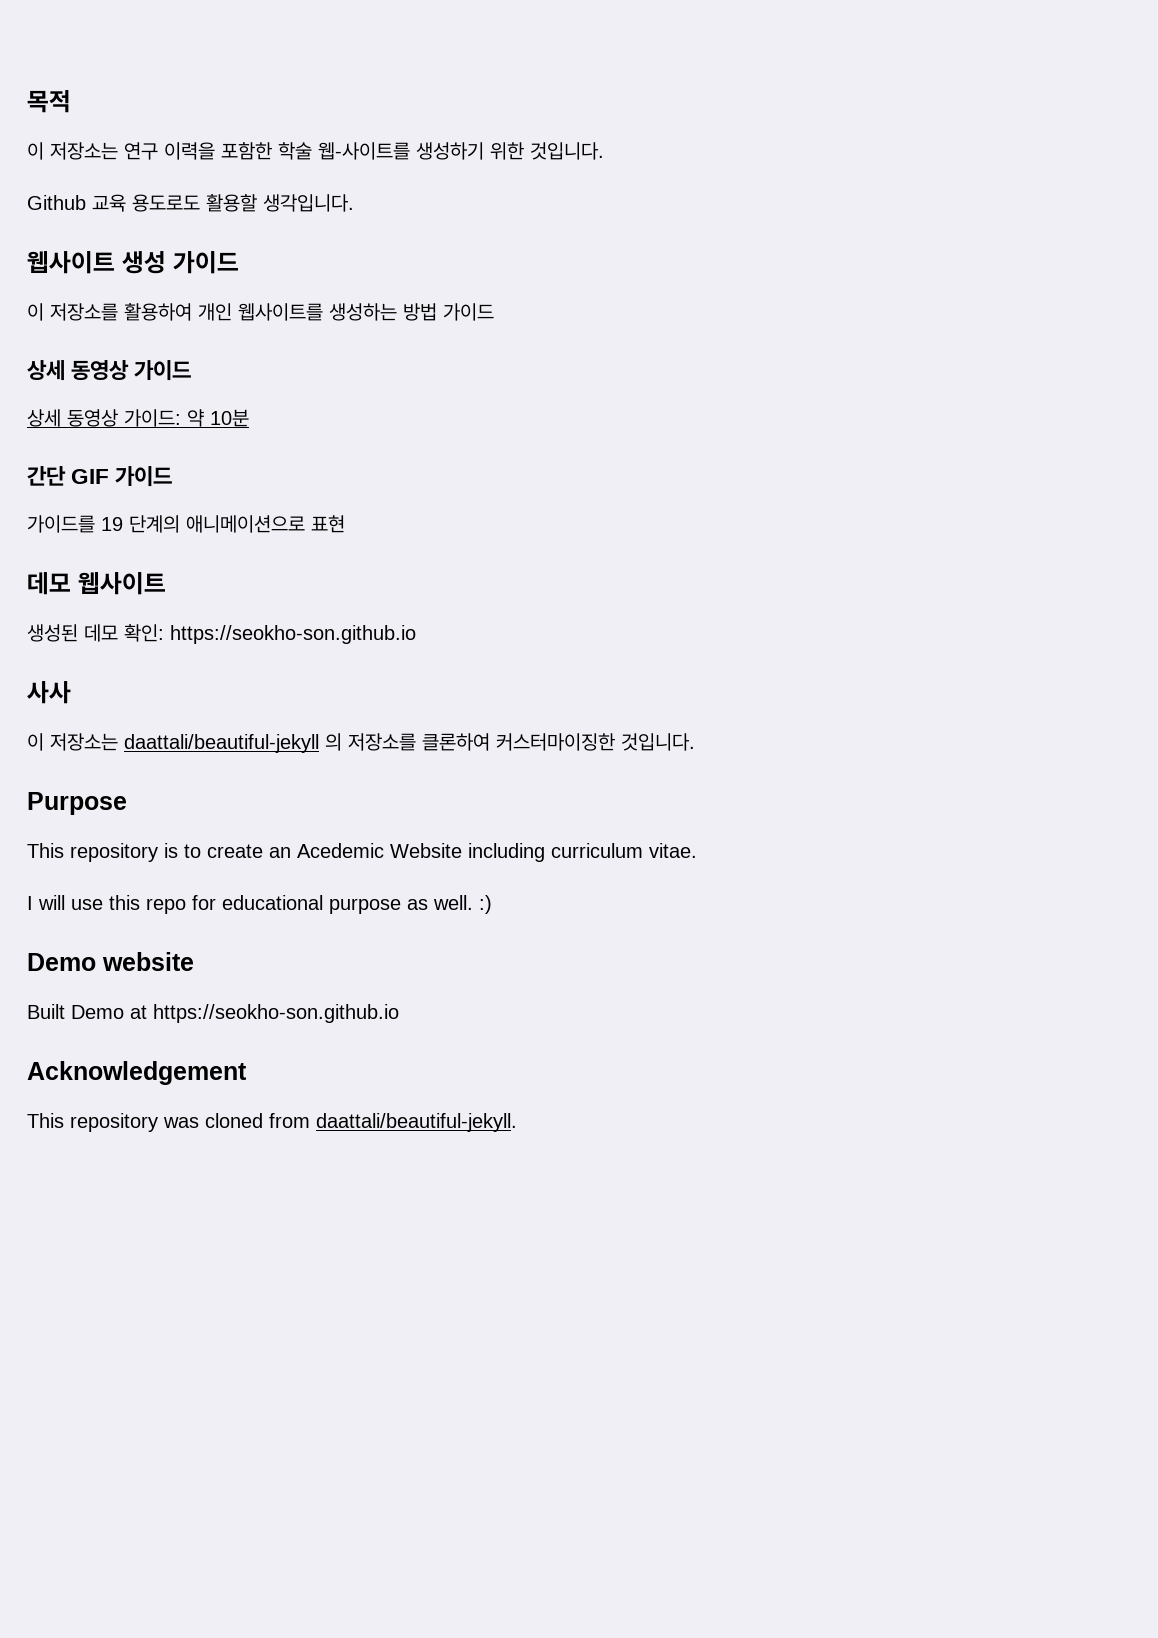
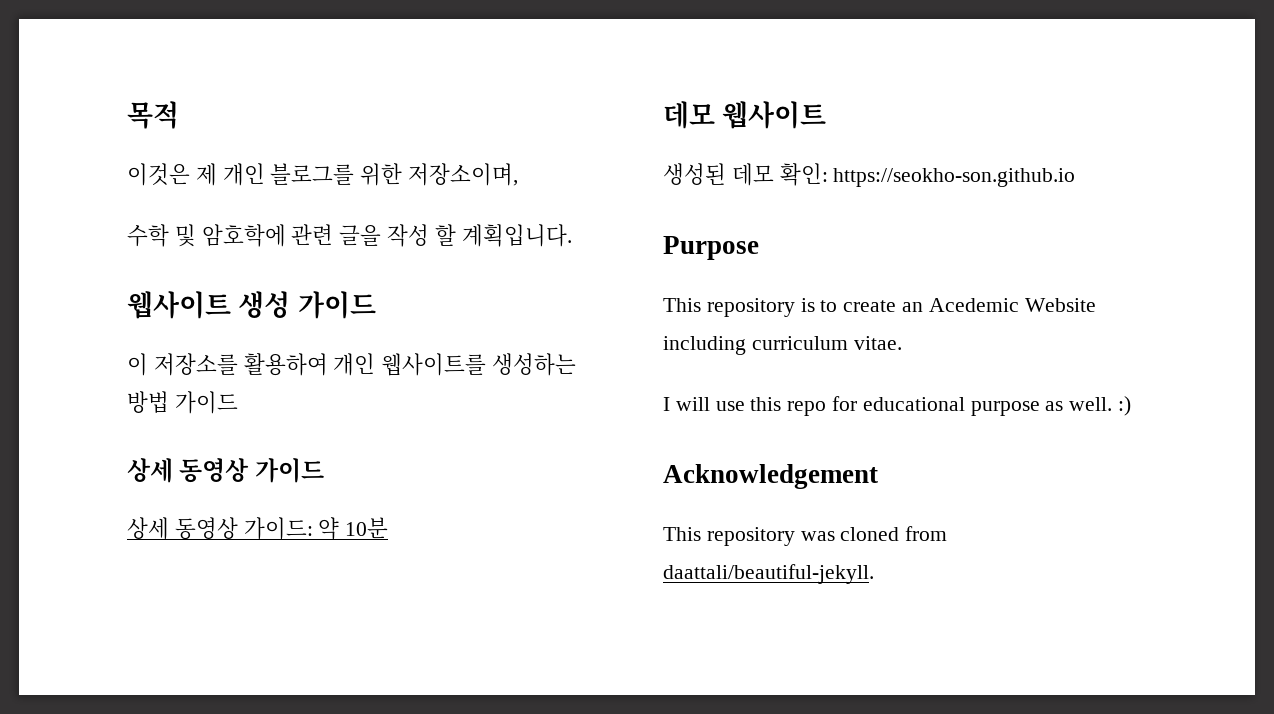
- 이 저장소는 연구 이력을 포함한 학술 웹-사이트를 생성하기 위한 것입니다.
- Github 교육 용도로도 활용할 생각입니다.
+ 이것은 제 개인 블로그를 위한 저장소이며,
+ 수학 및 암호학에 관련 글을 작성 할 계획입니다.
- 간단 GIF 가이드
- 가이드를 19 단계의 애니메이션으로 표현
- 사사
- 이 저장소는 daattali/beautiful-jekyll 의 저장소를 클론하여 커스터마이징한 것입니다.
- Demo website
- Built Demo at https://seokho-son.github.io

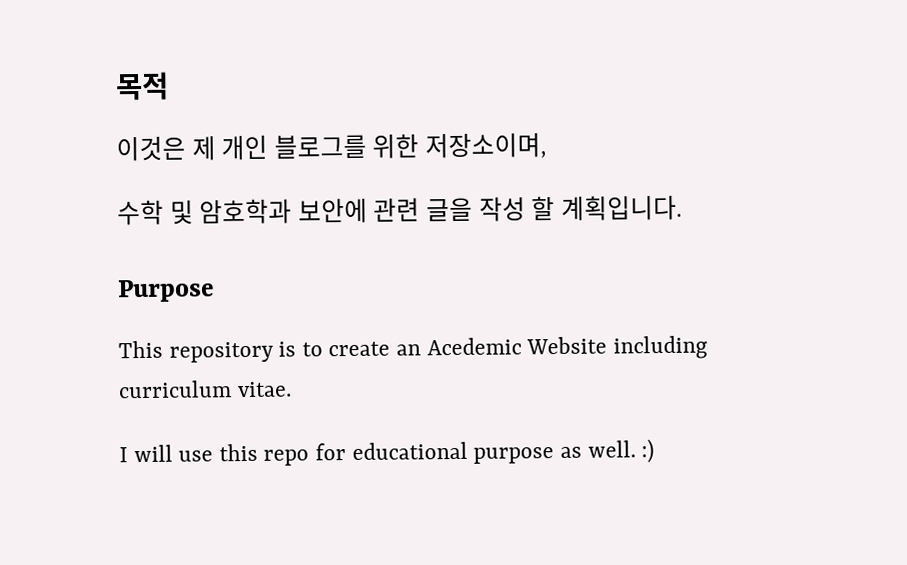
- 수학 및 암호학에 관련 글을 작성 할 계획입니다.
+ 수학 및 암호학과 보안에 관련 글을 작성 할 계획입니다.
- 웹사이트 생성 가이드
- 이 저장소를 활용하여 개인 웹사이트를 생성하는 방법 가이드
- 상세 동영상 가이드
- 상세 동영상 가이드: 약 10분
- 데모 웹사이트
- 생성된 데모 확인: https://seokho-son.github.io
- Acknowledgement
- This repository was cloned from daattali/beautiful-jekyll.

